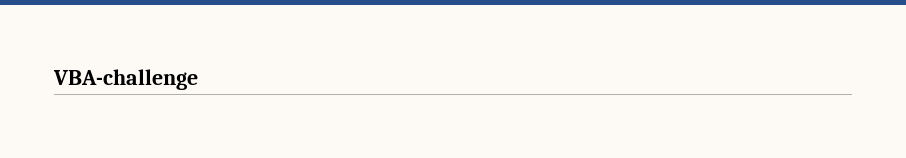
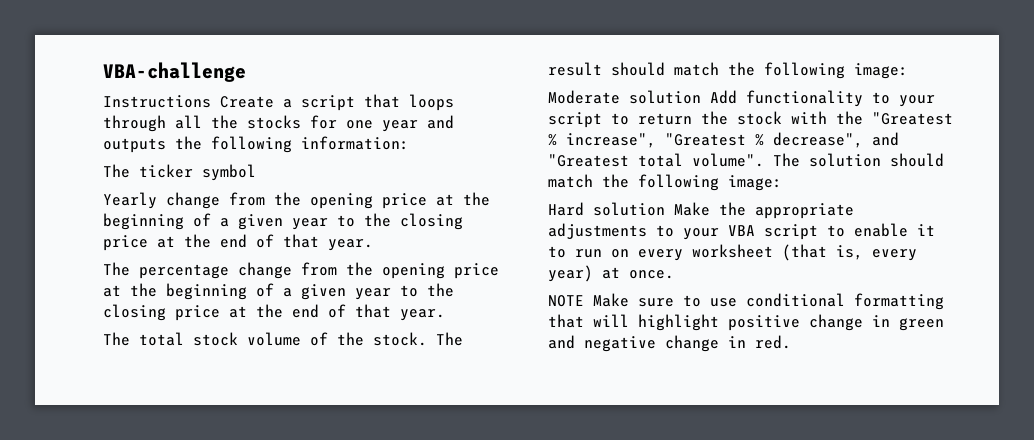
+ Instructions Create a script that loops through all the stocks for one year and outputs the following information:
+ The ticker symbol
+ Yearly change from the opening price at the beginning of a given year to the closing price at the end of that year.
+ The percentage change from the opening price at the beginning of a given year to the closing price at the end of that year.
+ The total stock volume of the stock. The result should match the following image:
+ Moderate solution Add functionality to your script to return the stock with the "Greatest % increase", "Greatest % decrease", and "Greatest total volume". The solution should match the following image:
+ Hard solution Make the appropriate adjustments to your VBA script to enable it to run on every worksheet (that is, every year) at once.
+ NOTE Make sure to use conditional formatting that will highlight positive change in green and negative change in red.

